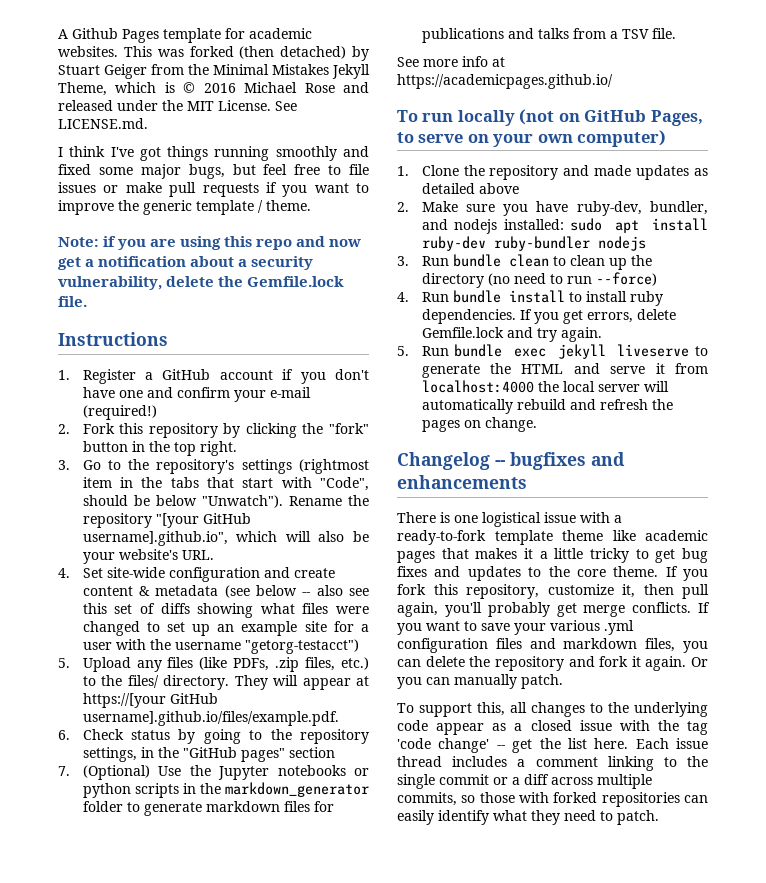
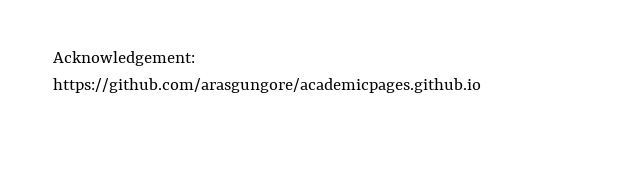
- A Github Pages template for academic websites. This was forked (then detached) by Stuart Geiger from the Minimal Mistakes Jekyll Theme, which is © 2016 Michael Rose and released under the MIT License. See LICENSE.md.
- I think I've got things running smoothly and fixed some major bugs, but feel free to file issues or make pull requests if you want to improve the generic template / theme.
- Note: if you are using this repo and now get a notification about a security vulnerability, delete the Gemfile.lock file.
- Instructions
- 1. Register a GitHub account if you don't have one and confirm your e-mail (required!)
- 2. Fork this repository by clicking the "fork" button in the top right.
- 3. Go to the repository's settings (rightmost item in the tabs that start with "Code", should be below "Unwatch"). Rename the repository "[your GitHub username].github.io", which will also be your website's URL.
- 4. Set site-wide configuration and create content & metadata (see below -- also see this set of diffs showing what files were changed to set up an example site for a user with the username "getorg-testacct")
- 5. Upload any files (like PDFs, .zip files, etc.) to the files/ directory. They will appear at https://[your GitHub username].github.io/files/example.pdf.
- 6. Check status by going to the repository settings, in the "GitHub pages" section
- 7. (Optional) Use the Jupyter notebooks or python scripts in the markdown_generator folder to generate markdown files for publications and talks from a TSV file.
- See more info at https://academicpages.github.io/
- To run locally (not on GitHub Pages, to serve on your own computer)
- 1. Clone the repository and made updates as detailed above
- 2. Make sure you have ruby-dev, bundler, and nodejs installed: sudo apt install ruby-dev ruby-bundler nodejs
- 3. Run bundle clean to clean up the directory (no need to run --force)
- 4. Run bundle install to install ruby dependencies. If you get errors, delete Gemfile.lock and try again.
- 5. Run bundle exec jekyll liveserve to generate the HTML and serve it from localhost:4000 the local server will automatically rebuild and refresh the pages on change.
- Changelog -- bugfixes and enhancements
- There is one logistical issue with a ready-to-fork template theme like academic pages that makes it a little tricky to get bug fixes and updates to the core theme. If you fork this repository, customize it, then pull again, you'll probably get merge conflicts. If you want to save your various .yml configuration files and markdown files, you can delete the repository and fork it again. Or you can manually patch.
- To support this, all changes to the underlying code appear as a closed issue with the tag 'code change' -- get the list here. Each issue thread includes a comment linking to the single commit or a diff across multiple commits, so those with forked repositories can easily identify what they need to patch.
+ Acknowledgement: https://github.com/arasgungore/academicpages.github.io

